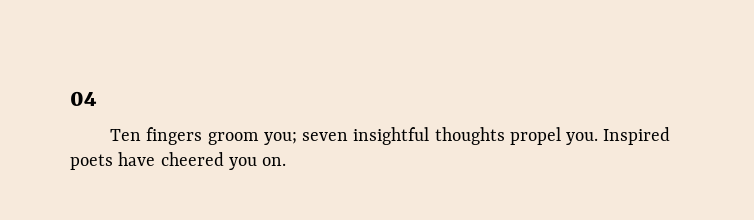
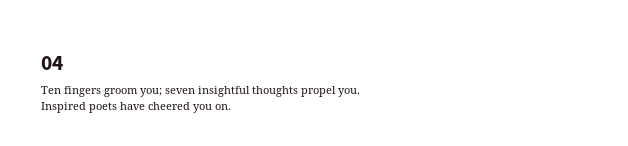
- Ten fingers groom you; seven insightful thoughts propel you. Inspired poets have cheered you on.
+ Ten fingers groom you; seven insightful thoughts propel you.
+ Inspired poets have cheered you on.

